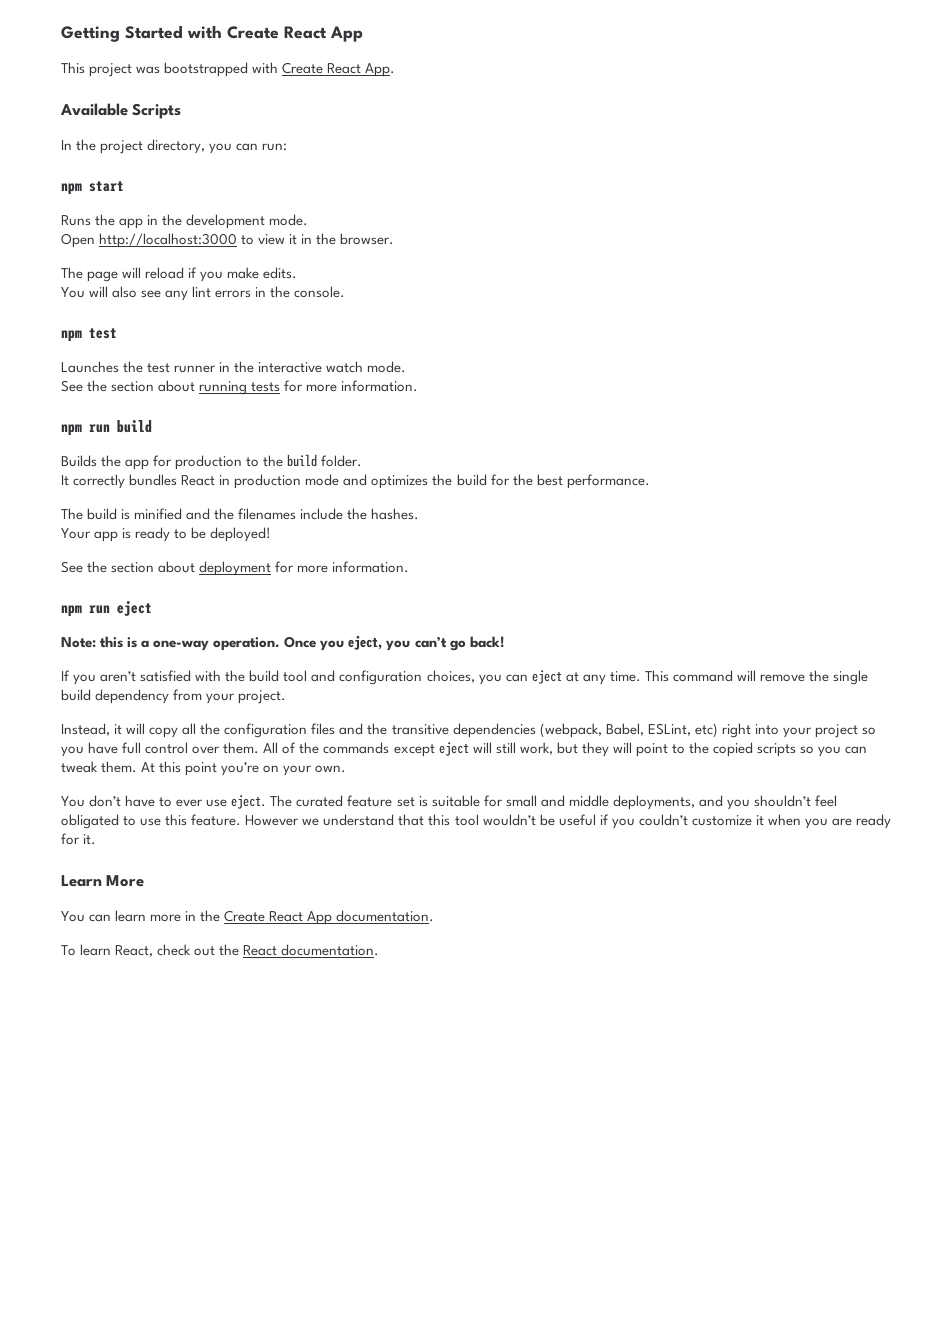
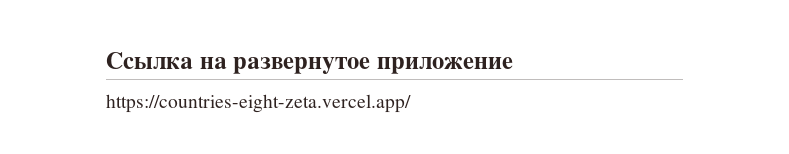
- Getting Started with Create React App
- This project was bootstrapped with Create React App.
- Available Scripts
- In the project directory, you can run:
- npm start
- Runs the app in the development mode.
- Open http://localhost:3000 to view it in the browser.
- The page will reload if you make edits.
- You will also see any lint errors in the console.
- npm test
- Launches the test runner in the interactive watch mode.
- See the section about running tests for more information.
- npm run build
- Builds the app for production to the build folder.
- It correctly bundles React in production mode and optimizes the build for the best performance.
- The build is minified and the filenames include the hashes.
- Your app is ready to be deployed!
- See the section about deployment for more information.
- npm run eject
- Note: this is a one-way operation. Once you eject, you can’t go back!
- If you aren’t satisfied with the build tool and configuration choices, you can eject at any time. This command will remove the single build dependency from your project.
- Instead, it will copy all the configuration files and the transitive dependencies (webpack, Babel, ESLint, etc) right into your project so you have full control over them. All of the commands except eject will still work, but they will point to the copied scripts so you can tweak them. At this point you’re on your own.
- You don’t have to ever use eject. The curated feature set is suitable for small and middle deployments, and you shouldn’t feel obligated to use this feature. However we understand that this tool wouldn’t be useful if you couldn’t customize it when you are ready for it.
- Learn More
- You can learn more in the Create React App documentation.
- To learn React, check out the React documentation.
+ Ссылка на развернутое приложение
+ https://countries-eight-zeta.vercel.app/

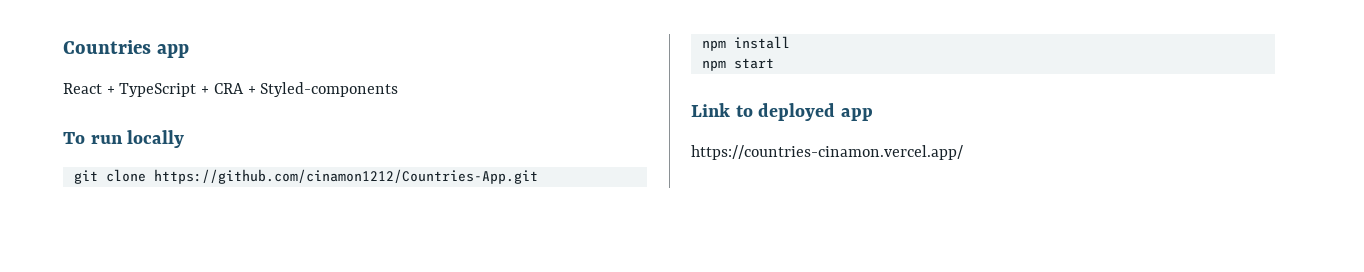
- Ссылка на развернутое приложение
- https://countries-eight-zeta.vercel.app/
+ Countries app
+ React + TypeScript + CRA + Styled-components
+ To run locally
+ git clone https://github.com/cinamon1212/Countries-App.git
+ npm install
+ npm start
+ Link to deployed app
+ https://countries-cinamon.vercel.app/

